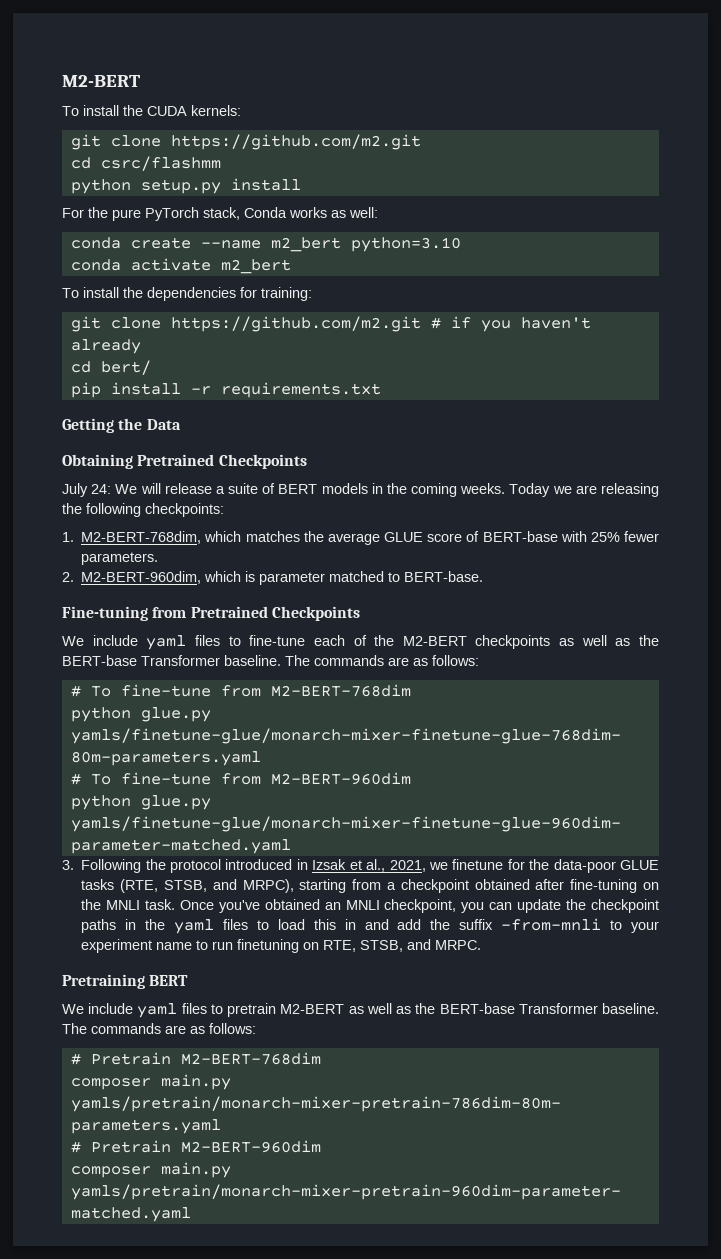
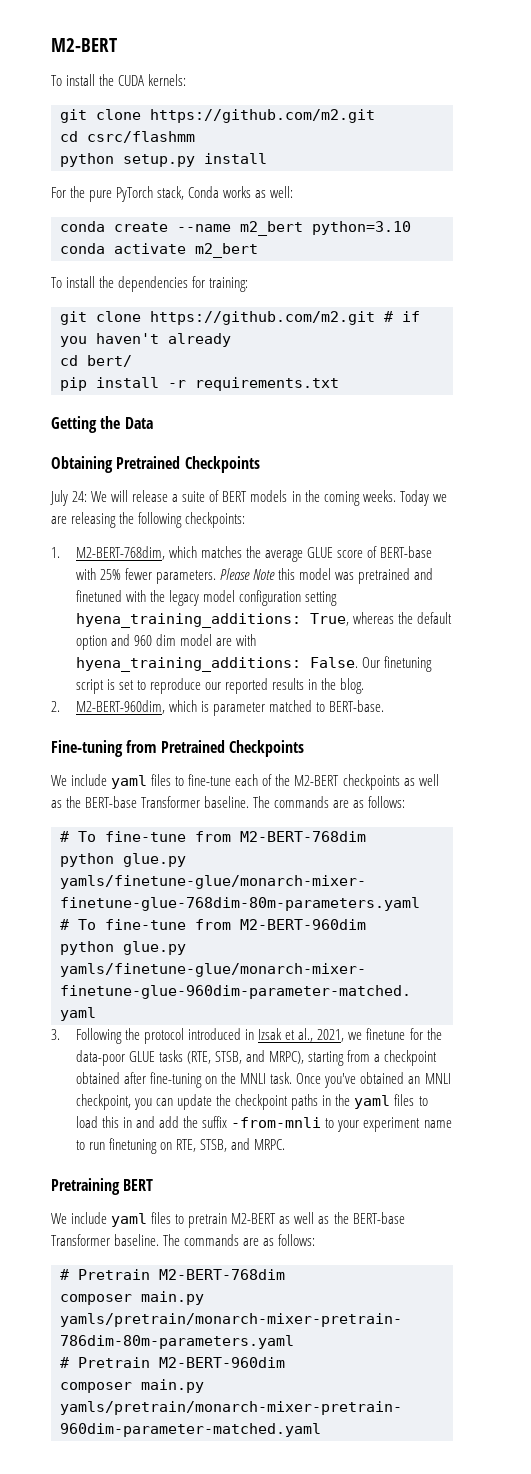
+ Please Note this model was pretrained and finetuned with the legacy model configuration setting hyena_training_additions: True, whereas the default option and 960 dim model are with hyena_training_additions: False. Our finetuning script is set to reproduce our reported results in the blog.

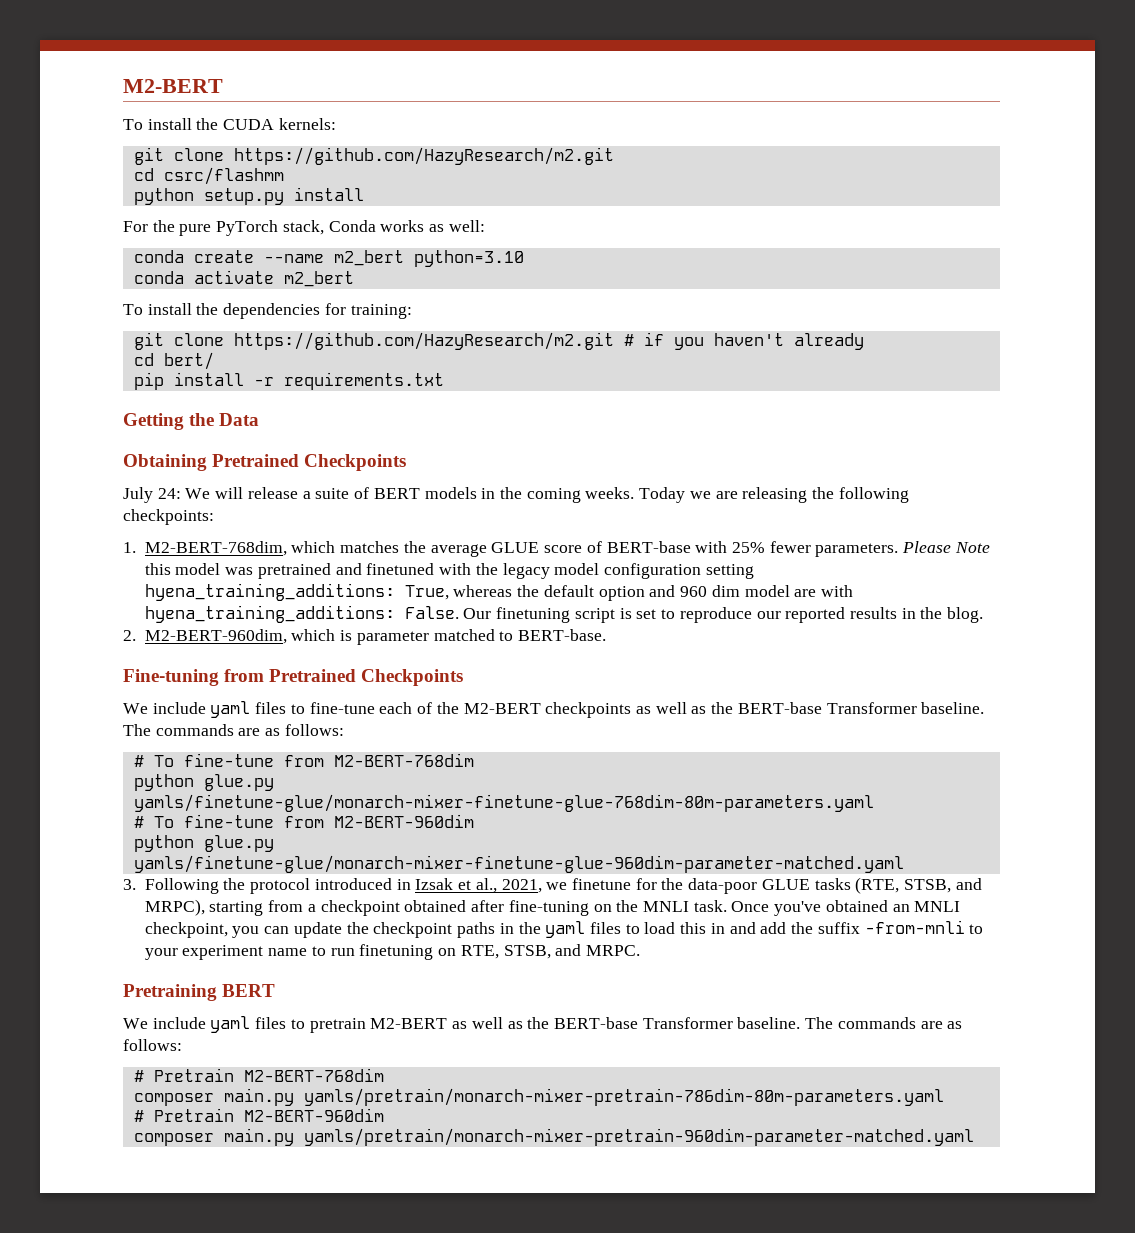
  To install the CUDA kernels:
- git clone https://github.com/m2.git
+ git clone https://github.com/HazyResearch/m2.git
- git clone https://github.com/m2.git # if you haven't already
+ git clone https://github.com/HazyResearch/m2.git # if you haven't already

